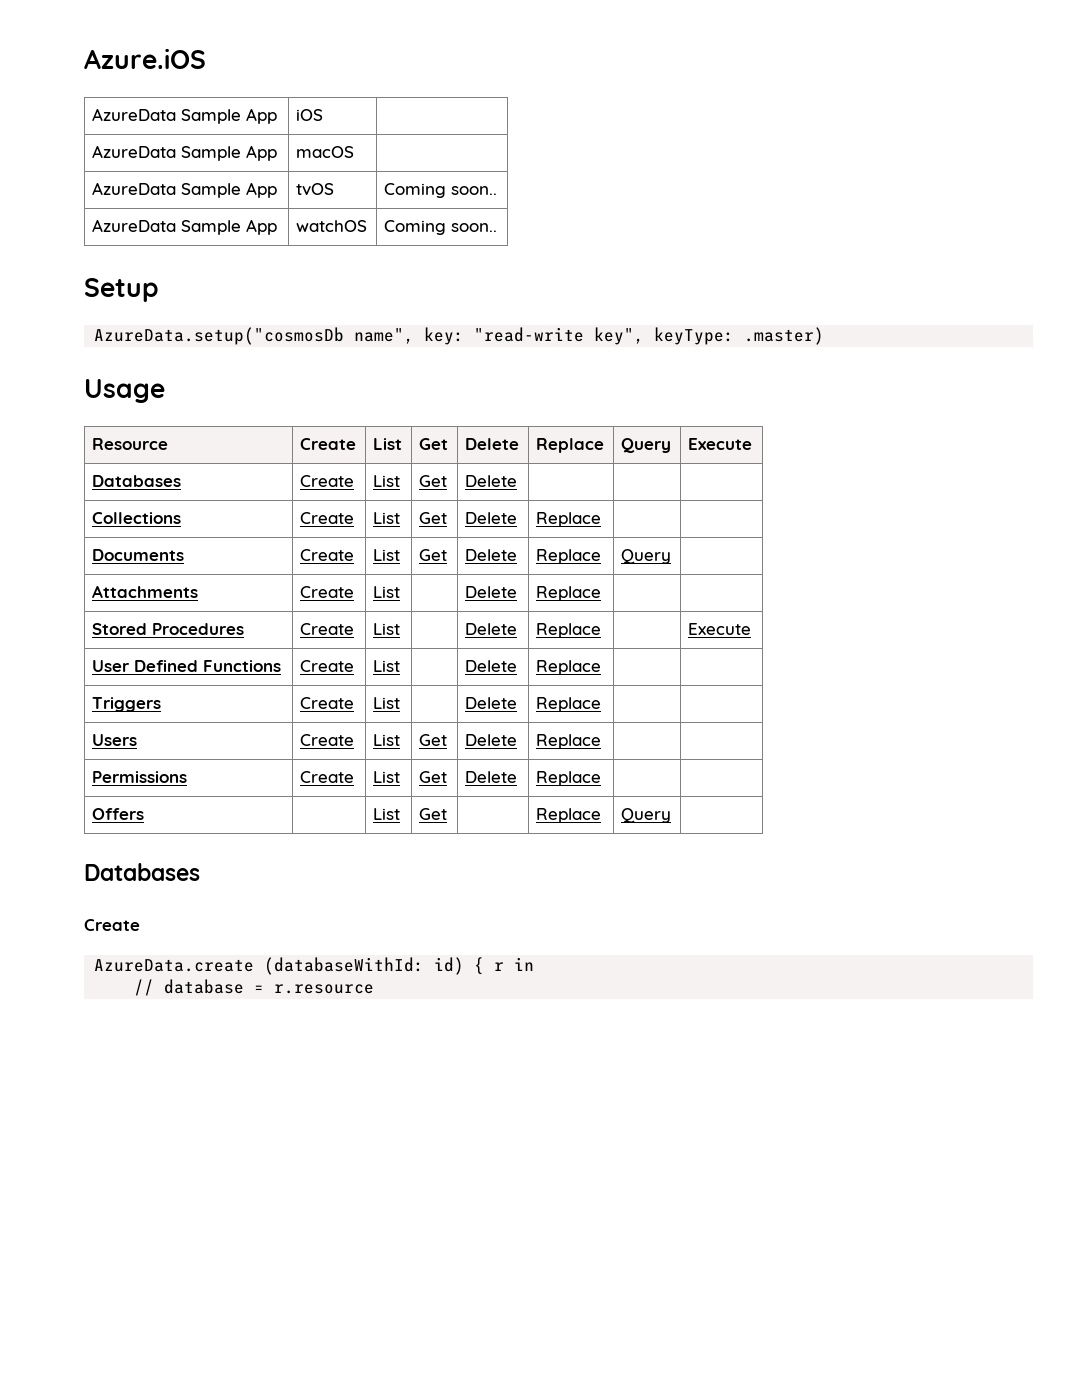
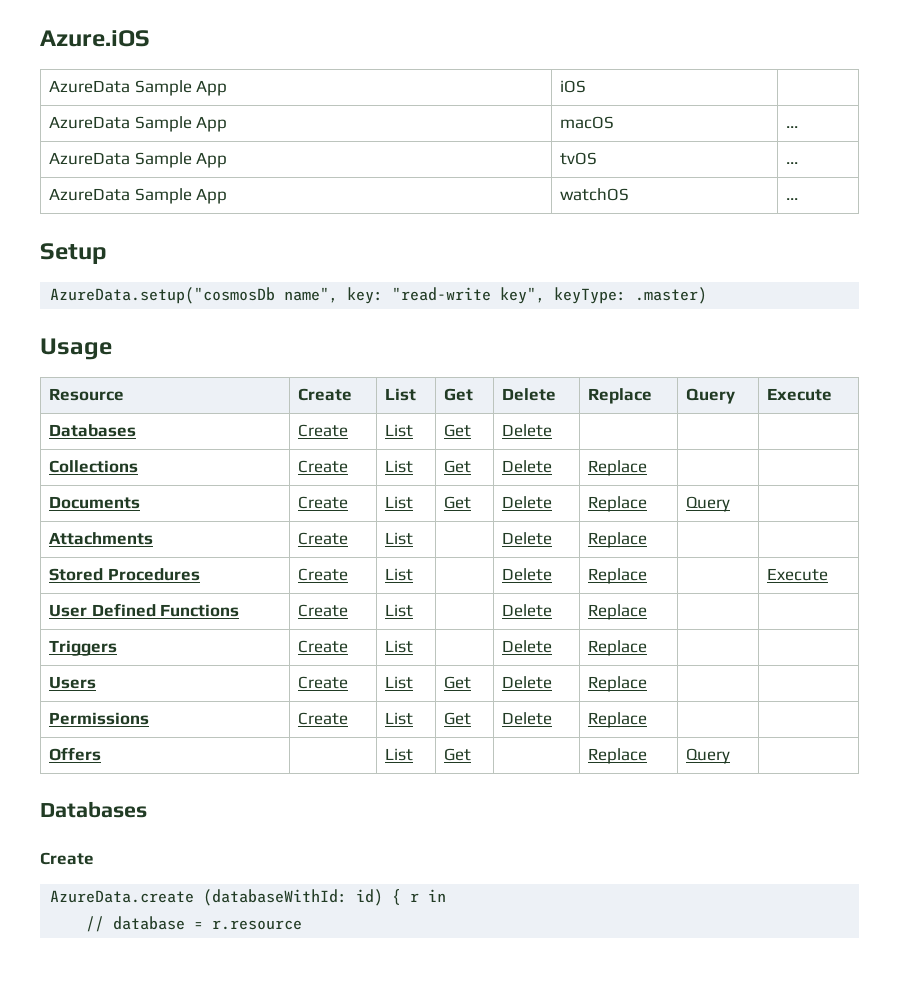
- AzureData Sample App | macOS |
+ AzureData Sample App | macOS | ...
- AzureData Sample App | tvOS | Coming soon..
+ AzureData Sample App | tvOS | ...
- AzureData Sample App | watchOS | Coming soon..
+ AzureData Sample App | watchOS | ...

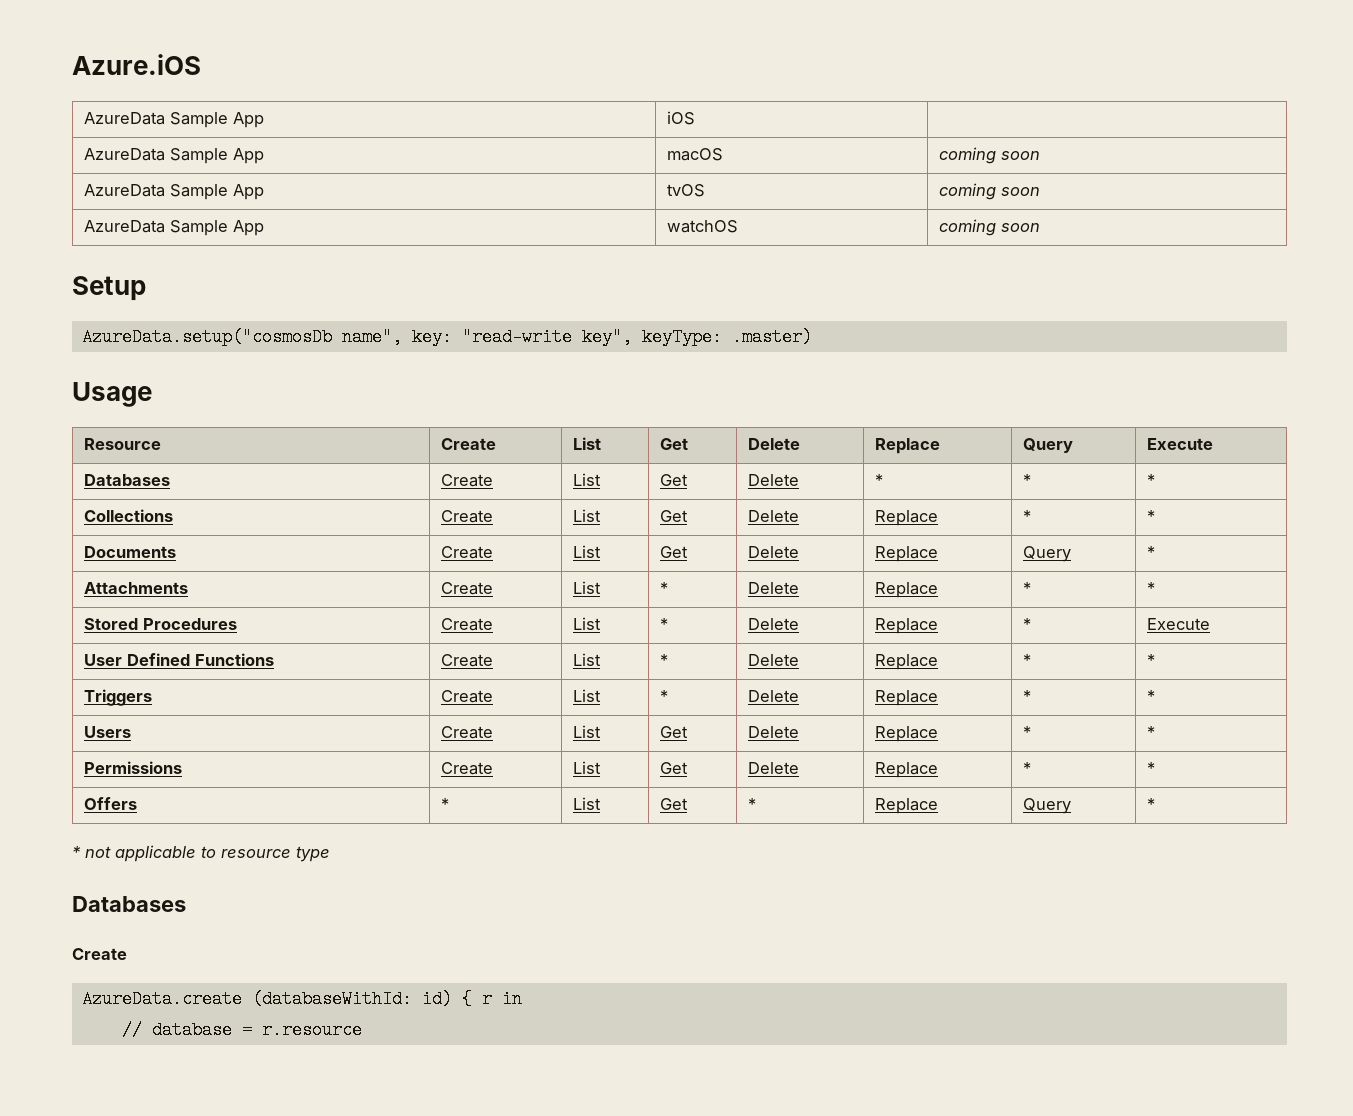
- AzureData Sample App | macOS | ...
+ AzureData Sample App | macOS | coming soon
- AzureData Sample App | tvOS | ...
+ AzureData Sample App | tvOS | coming soon
- AzureData Sample App | watchOS | ...
+ AzureData Sample App | watchOS | coming soon
- Databases | Create | List | Get | Delete | | |
+ Databases | Create | List | Get | Delete | * | * | *
- Collections | Create | List | Get | Delete | Replace | |
+ Collections | Create | List | Get | Delete | Replace | * | *
- Documents | Create | List | Get | Delete | Replace | Query |
+ Documents | Create | List | Get | Delete | Replace | Query | *
- Attachments | Create | List | | Delete | Replace | |
+ Attachments | Create | List | * | Delete | Replace | * | *
- Stored Procedures | Create | List | | Delete | Replace | | Execute
+ Stored Procedures | Create | List | * | Delete | Replace | * | Execute
- User Defined Functions | Create | List | | Delete | Replace | |
+ User Defined Functions | Create | List | * | Delete | Replace | * | *
- Triggers | Create | List | | Delete | Replace | |
+ Triggers | Create | List | * | Delete | Replace | * | *
- Users | Create | List | Get | Delete | Replace | |
+ Users | Create | List | Get | Delete | Replace | * | *
- Permissions | Create | List | Get | Delete | Replace | |
+ Permissions | Create | List | Get | Delete | Replace | * | *
- Offers | | List | Get | | Replace | Query |
+ Offers | * | List | Get | * | Replace | Query | *
+ * not applicable to resource type

